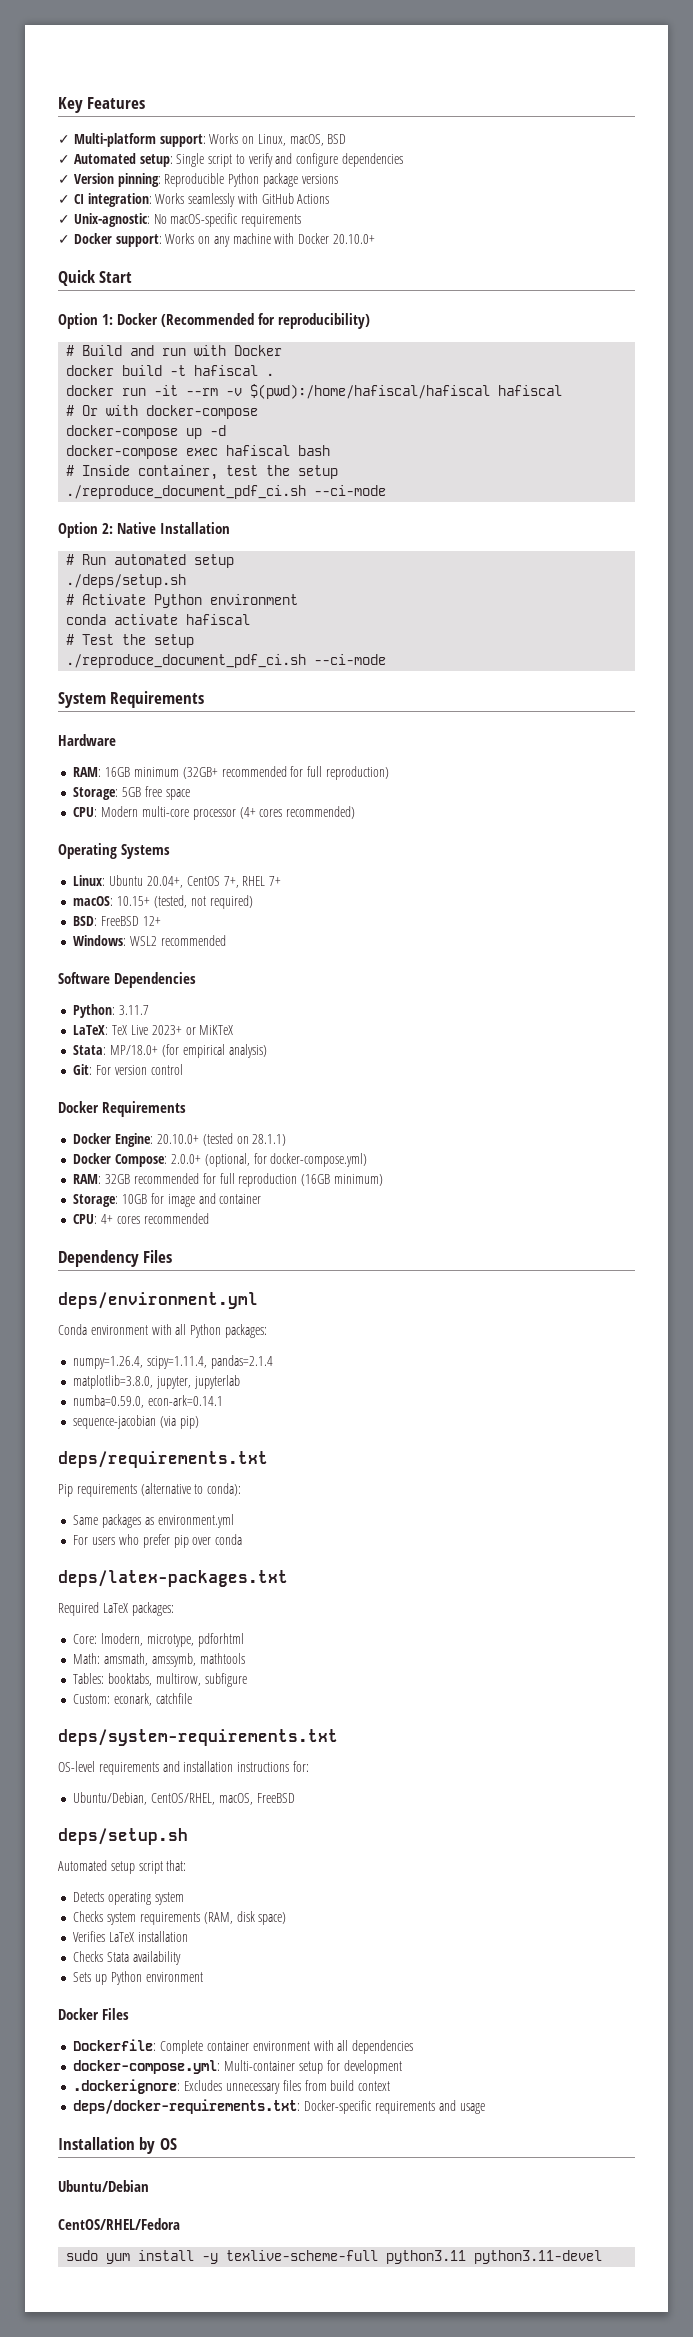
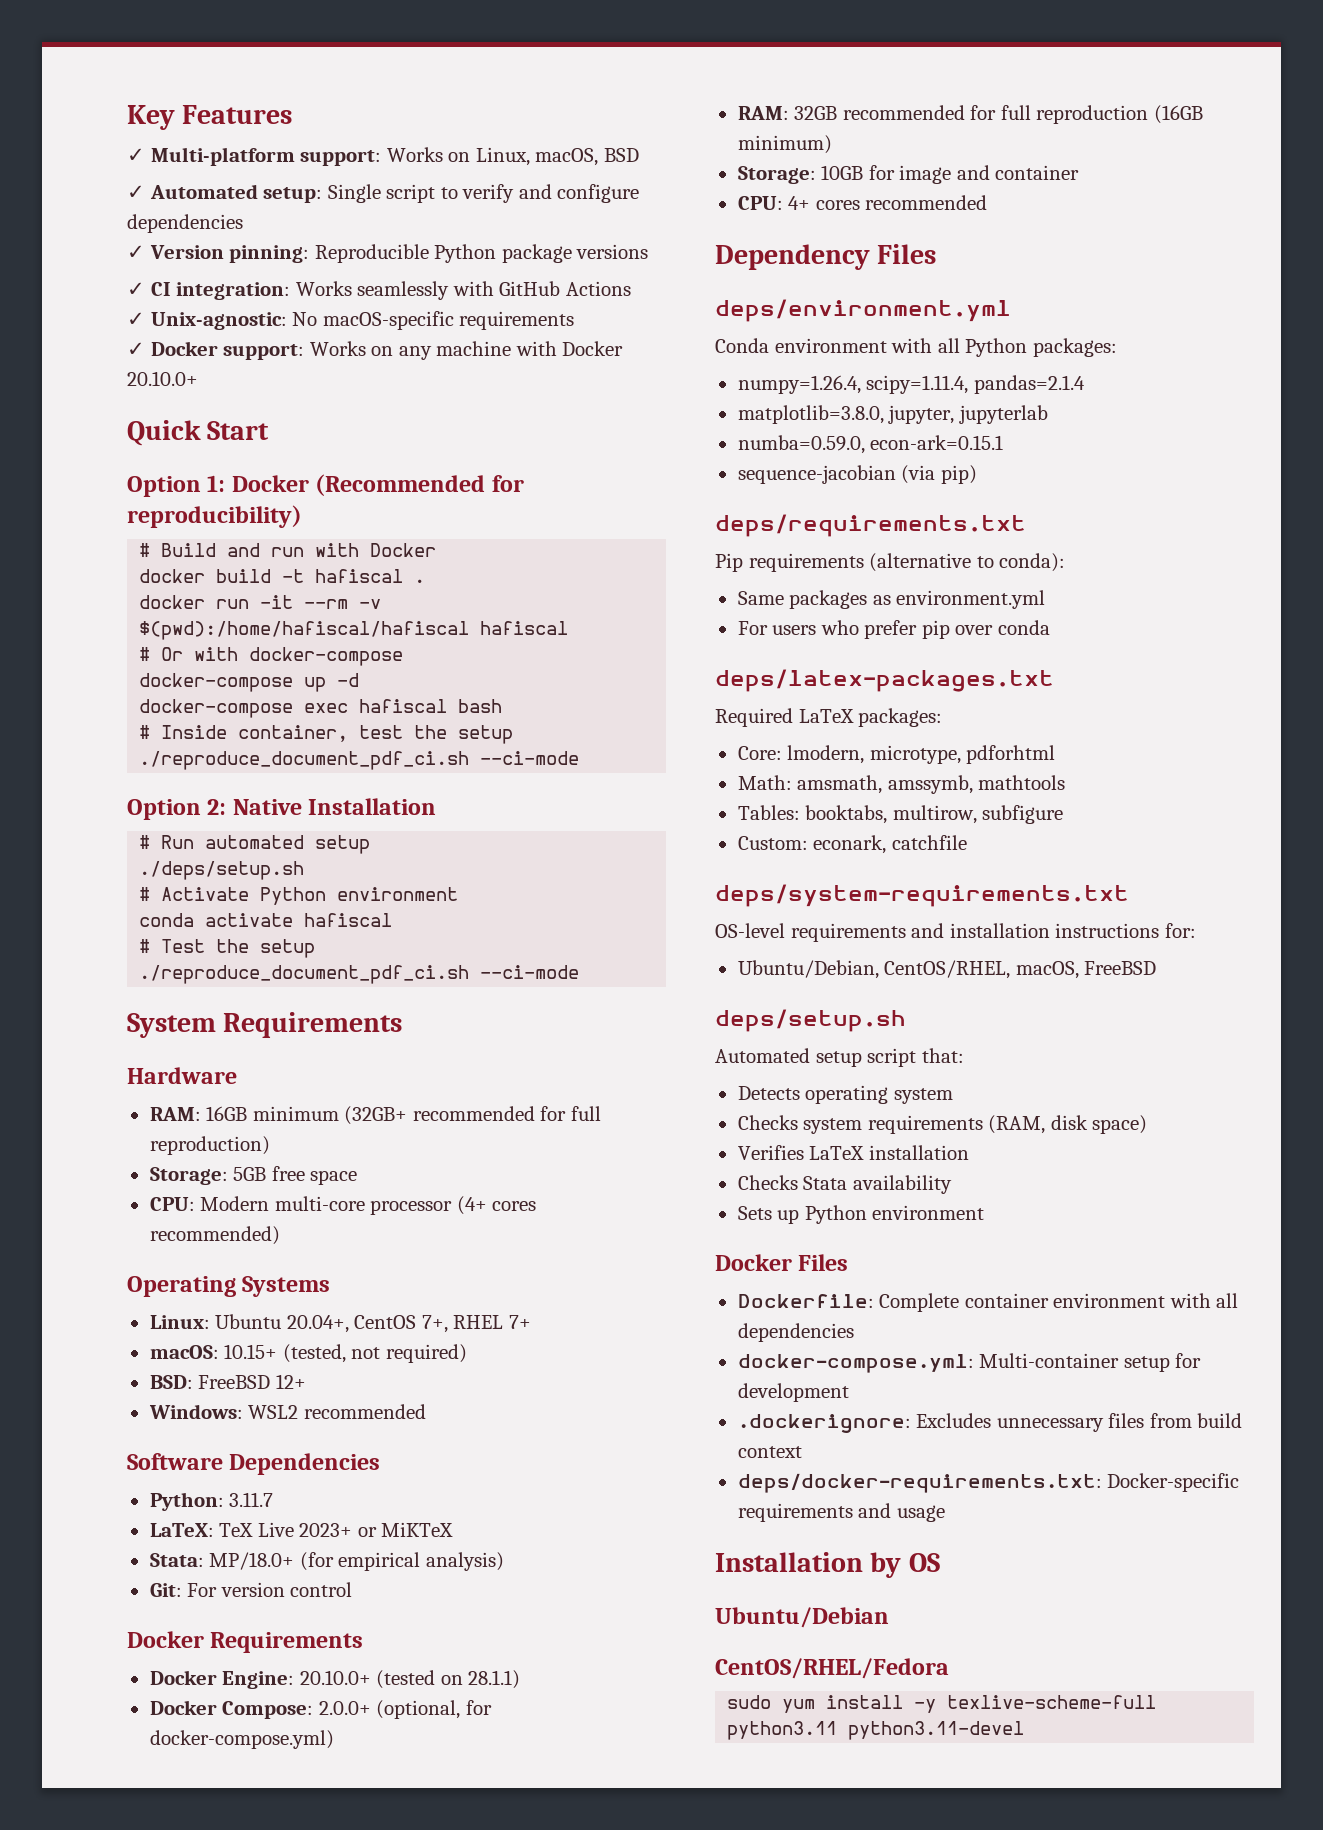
- numba=0.59.0, econ-ark=0.14.1
+ numba=0.59.0, econ-ark=0.15.1

